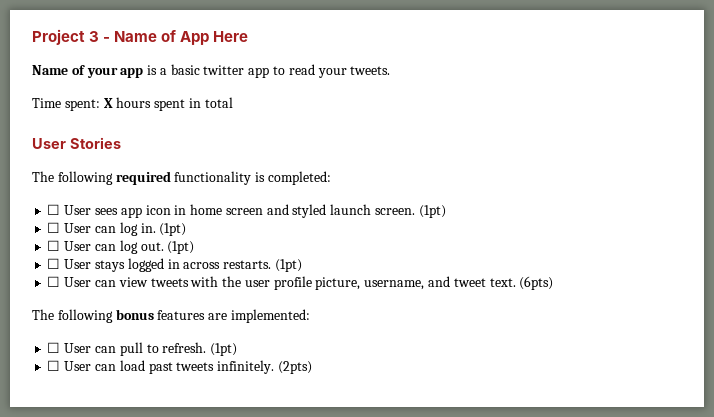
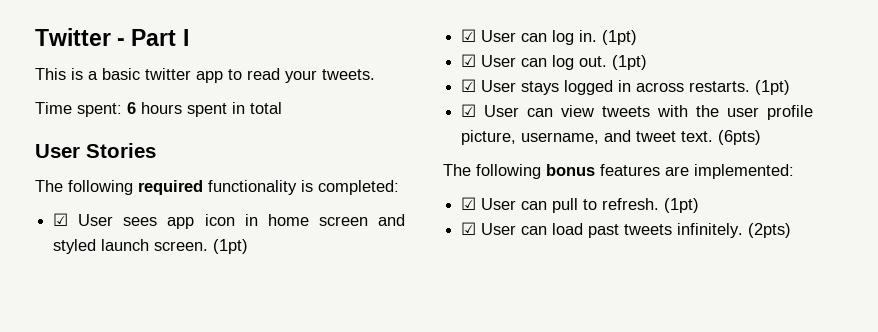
- Project 3 - Name of App Here
- Name of your app is a basic twitter app to read your tweets.
+ Twitter - Part I
+ This is a basic twitter app to read your tweets.
- Time spent: X hours spent in total
+ Time spent: 6 hours spent in total
- ☐ User sees app icon in home screen and styled launch screen.
+ ☑ User sees app icon in home screen and styled launch screen.
- ☐ User can log in.
+ ☑ User can log in.
- ☐ User can log out.
+ ☑ User can log out.
- ☐ User stays logged in across restarts.
+ ☑ User stays logged in across restarts.
- ☐ User can view tweets with the user profile picture, username, and tweet text.
+ ☑ User can view tweets with the user profile picture, username, and tweet text.
- ☐ User can pull to refresh.
+ ☑ User can pull to refresh.
- ☐ User can load past tweets infinitely.
+ ☑ User can load past tweets infinitely.

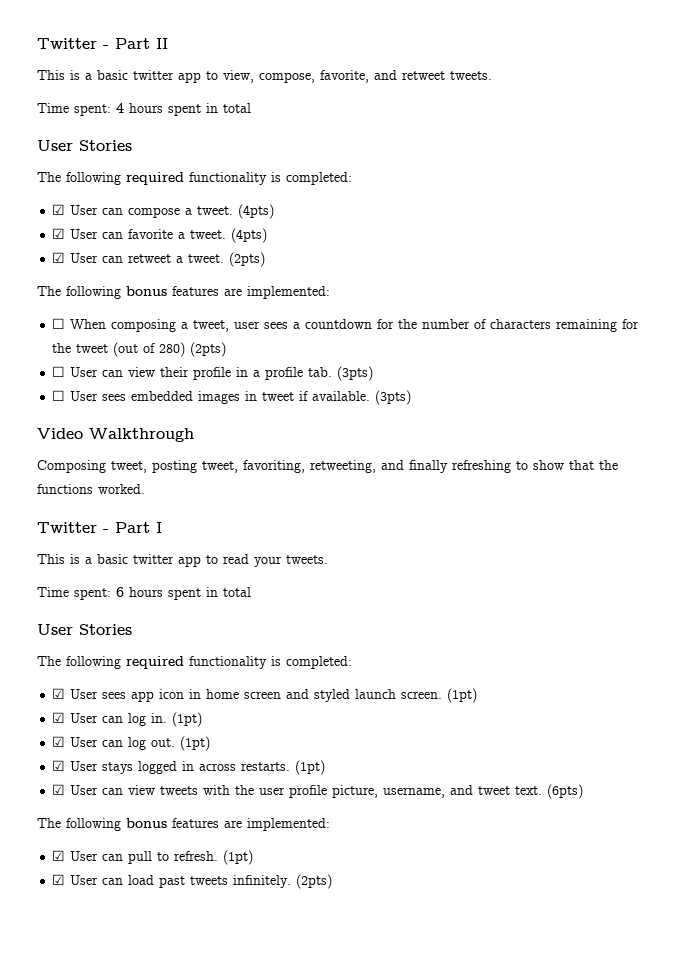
+ Twitter - Part II
+ This is a basic twitter app to view, compose, favorite, and retweet tweets.
+ Time spent: 4 hours spent in total
+ User Stories
+ The following required functionality is completed:
+ ☑ User can compose a tweet. (4pts)
+ ☑ User can favorite a tweet. (4pts)
+ ☑ User can retweet a tweet. (2pts)
+ The following bonus features are implemented:
+ ☐ When composing a tweet, user sees a countdown for the number of characters remaining for the tweet (out of 280) (2pts)
+ ☐ User can view their profile in a profile tab. (3pts)
+ ☐ User sees embedded images in tweet if available. (3pts)
+ Video Walkthrough
+ Composing tweet, posting tweet, favoriting, retweeting, and finally refreshing to show that the functions worked.

